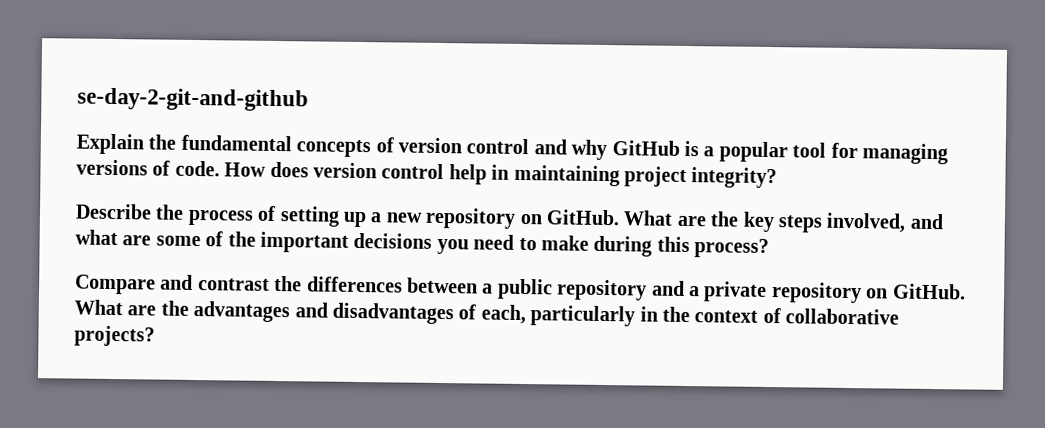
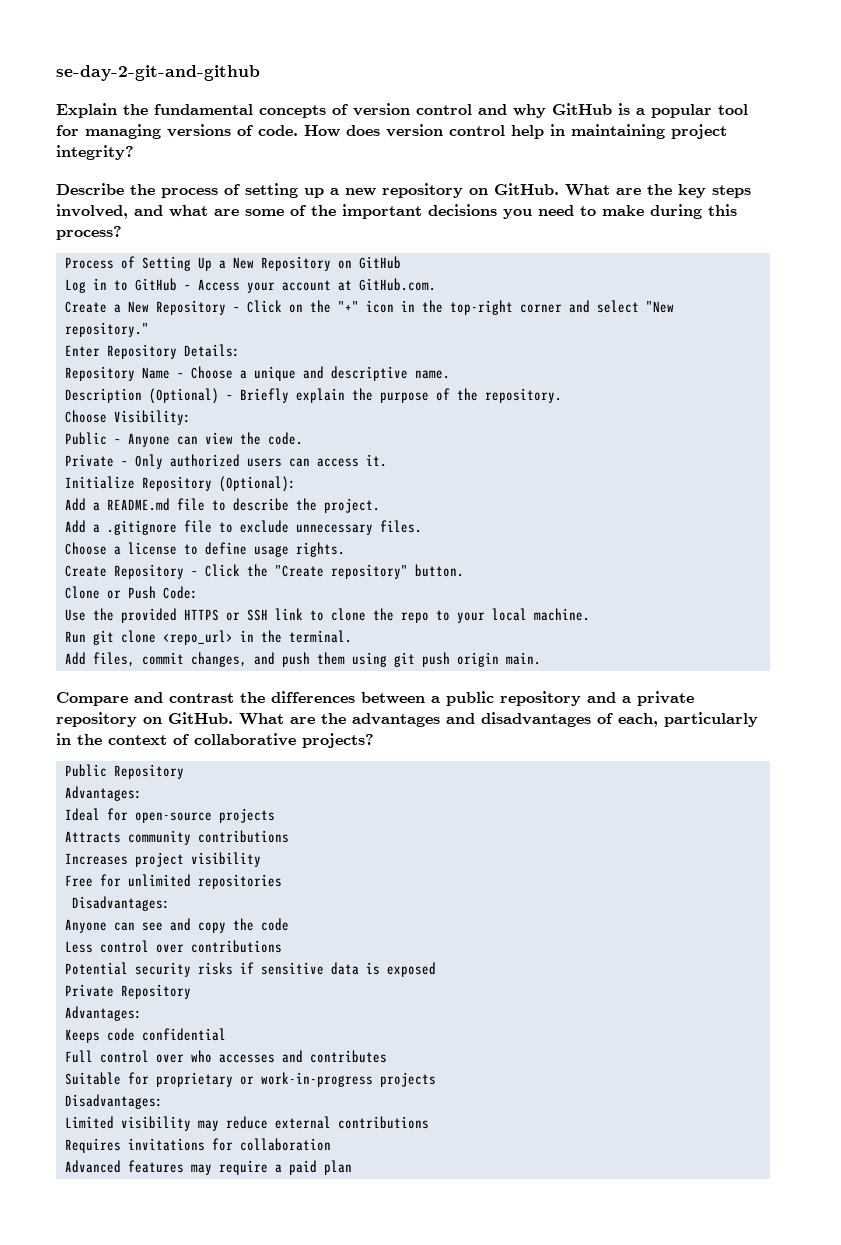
+ Process of Setting Up a New Repository on GitHub
+ Log in to GitHub – Access your account at GitHub.com.
+ Create a New Repository – Click on the "+" icon in the top-right corner and select "New repository."
+ Enter Repository Details:
+ Repository Name – Choose a unique and descriptive name.
+ Description (Optional) – Briefly explain the purpose of the repository.
+ Choose Visibility:
+ Public – Anyone can view the code.
+ Private – Only authorized users can access it.
+ Initialize Repository (Optional):
+ Add a README.md file to describe the project.
+ Add a .gitignore file to exclude unnecessary files.
+ Choose a license to define usage rights.
+ Create Repository – Click the "Create repository" button.
+ Clone or Push Code:
+ Use the provided HTTPS or SSH link to clone the repo to your local machine.
+ Run git clone <repo_url> in the terminal.
+ Add files, commit changes, and push them using git push origin main.
+ Public Repository
+ Advantages:
+ Ideal for open-source projects
+ Attracts community contributions
+ Increases project visibility
+ Free for unlimited repositories
+ Disadvantages:
+ Anyone can see and copy the code
+ Less control over contributions
+ Potential security risks if sensitive data is exposed
+ Private Repository
+ Advantages:
+ Keeps code confidential
+ Full control over who accesses and contributes
+ Suitable for proprietary or work-in-progress projects
+ Disadvantages:
+ Limited visibility may reduce external contributions
+ Requires invitations for collaboration
+ Advanced features may require a paid plan

